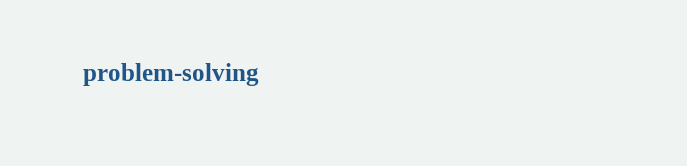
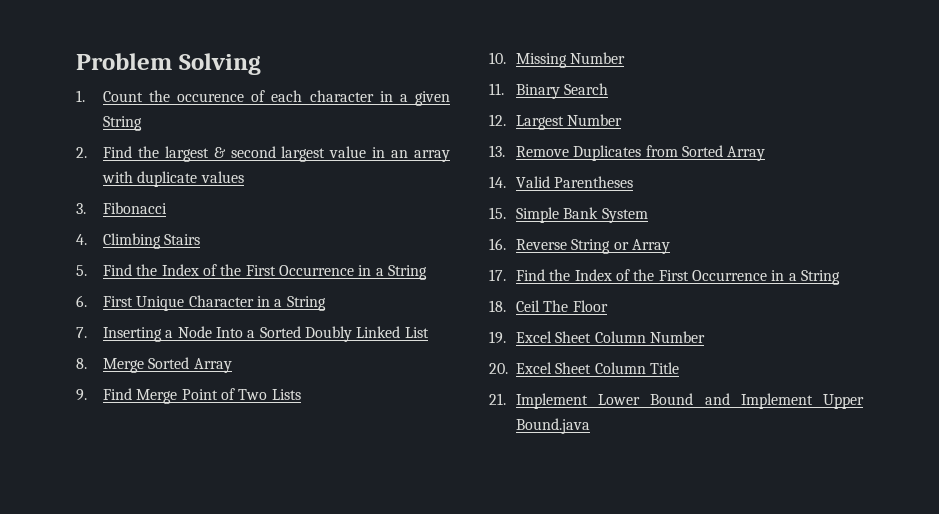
- problem-solving
+ Problem Solving
+ 1. Count the occurence of each character in a given String
+ 2. Find the largest & second largest value in an array with duplicate values
+ 3. Fibonacci
+ 4. Climbing Stairs
+ 5. Find the Index of the First Occurrence in a String
+ 6. First Unique Character in a String
+ 7. Inserting a Node Into a Sorted Doubly Linked List
+ 8. Merge Sorted Array
+ 9. Find Merge Point of Two Lists
+ 10. Missing Number
+ 11. Binary Search
+ 12. Largest Number
+ 13. Remove Duplicates from Sorted Array
+ 14. Valid Parentheses
+ 15. Simple Bank System
+ 16. Reverse String or Array
+ 17. Find the Index of the First Occurrence in a String
+ 18. Ceil The Floor
+ 19. Excel Sheet Column Number
+ 20. Excel Sheet Column Title
+ 21. Implement Lower Bound and Implement Upper Bound.java

